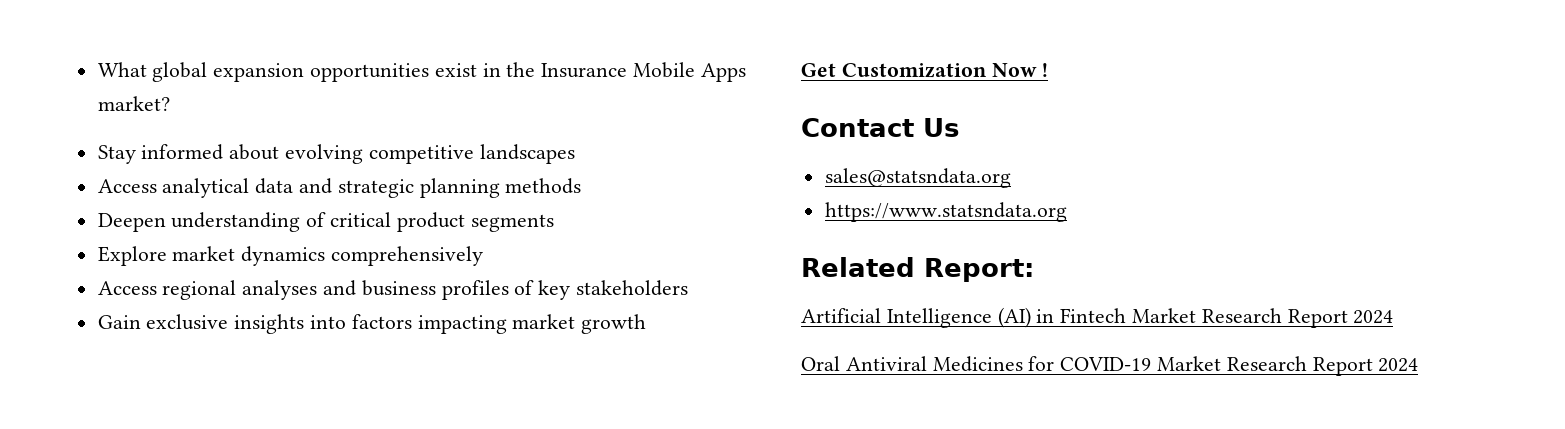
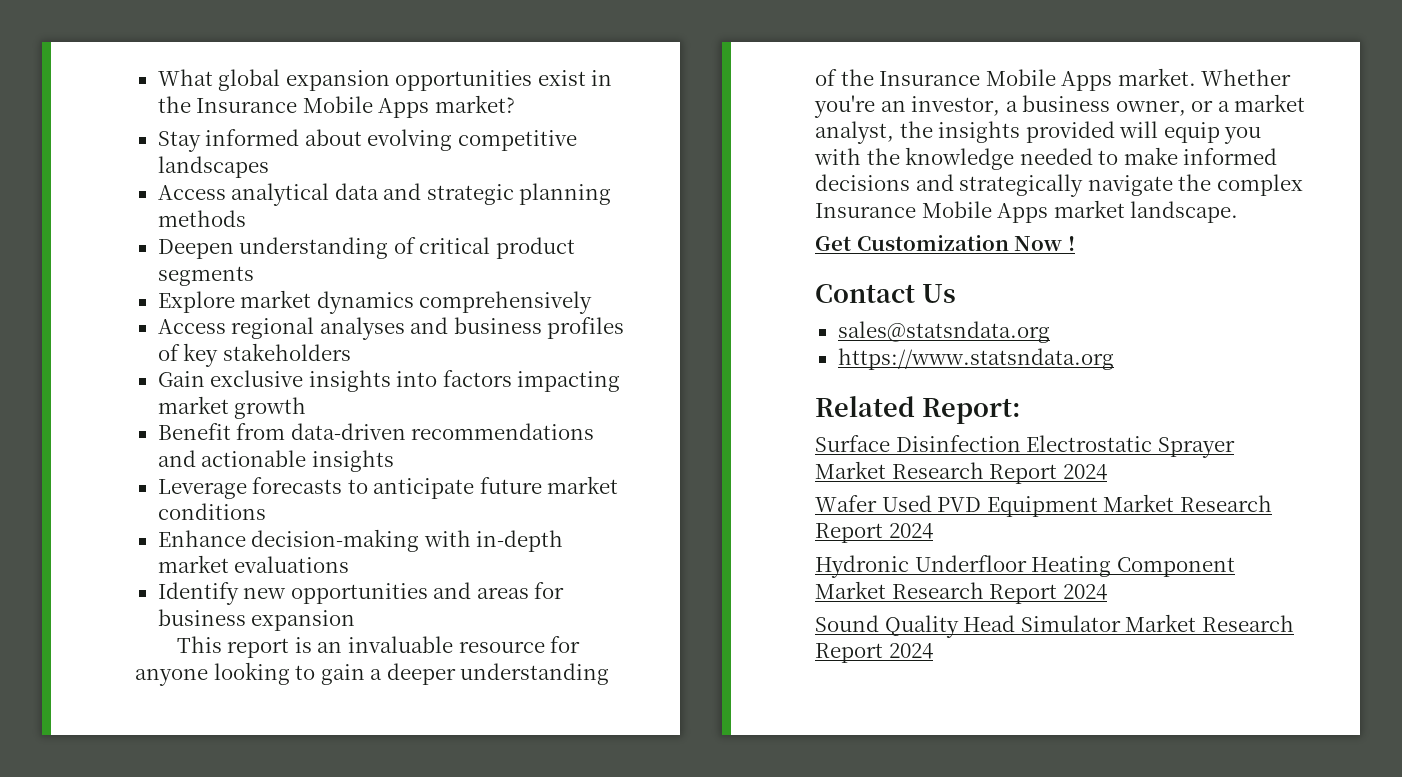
+ Benefit from data-driven recommendations and actionable insights
+ Leverage forecasts to anticipate future market conditions
+ Enhance decision-making with in-depth market evaluations
+ Identify new opportunities and areas for business expansion
+ This report is an invaluable resource for anyone looking to gain a deeper understanding of the Insurance Mobile Apps market. Whether you're an investor, a business owner, or a market analyst, the insights provided will equip you with the knowledge needed to make informed decisions and strategically navigate the complex Insurance Mobile Apps market landscape.
- Artificial Intelligence (AI) in Fintech Market Research Report 2024
- Oral Antiviral Medicines for COVID-19 Market Research Report 2024
+ Surface Disinfection Electrostatic Sprayer Market Research Report 2024
+ Wafer Used PVD Equipment Market Research Report 2024
+ Hydronic Underfloor Heating Component Market Research Report 2024
+ Sound Quality Head Simulator Market Research Report 2024

